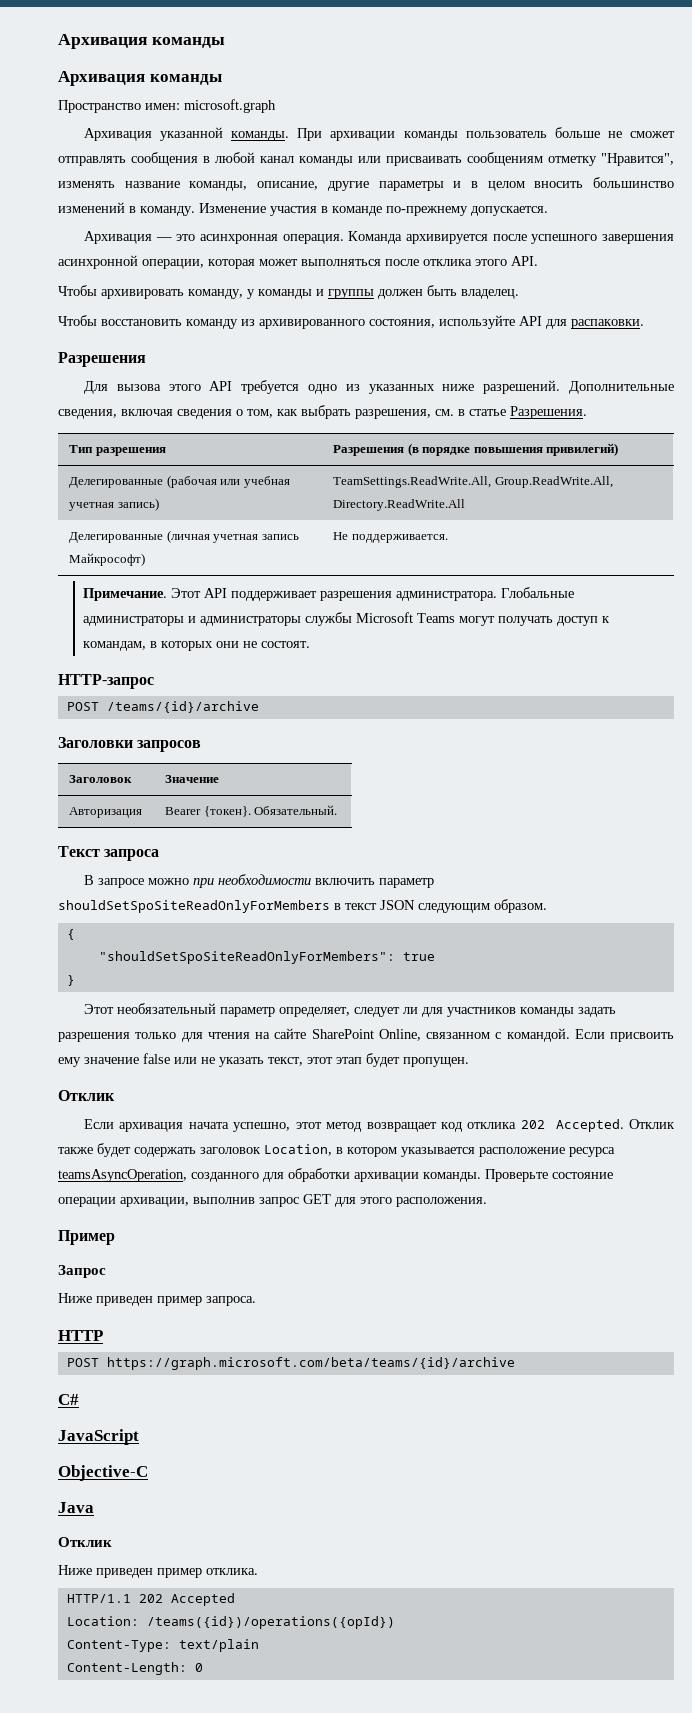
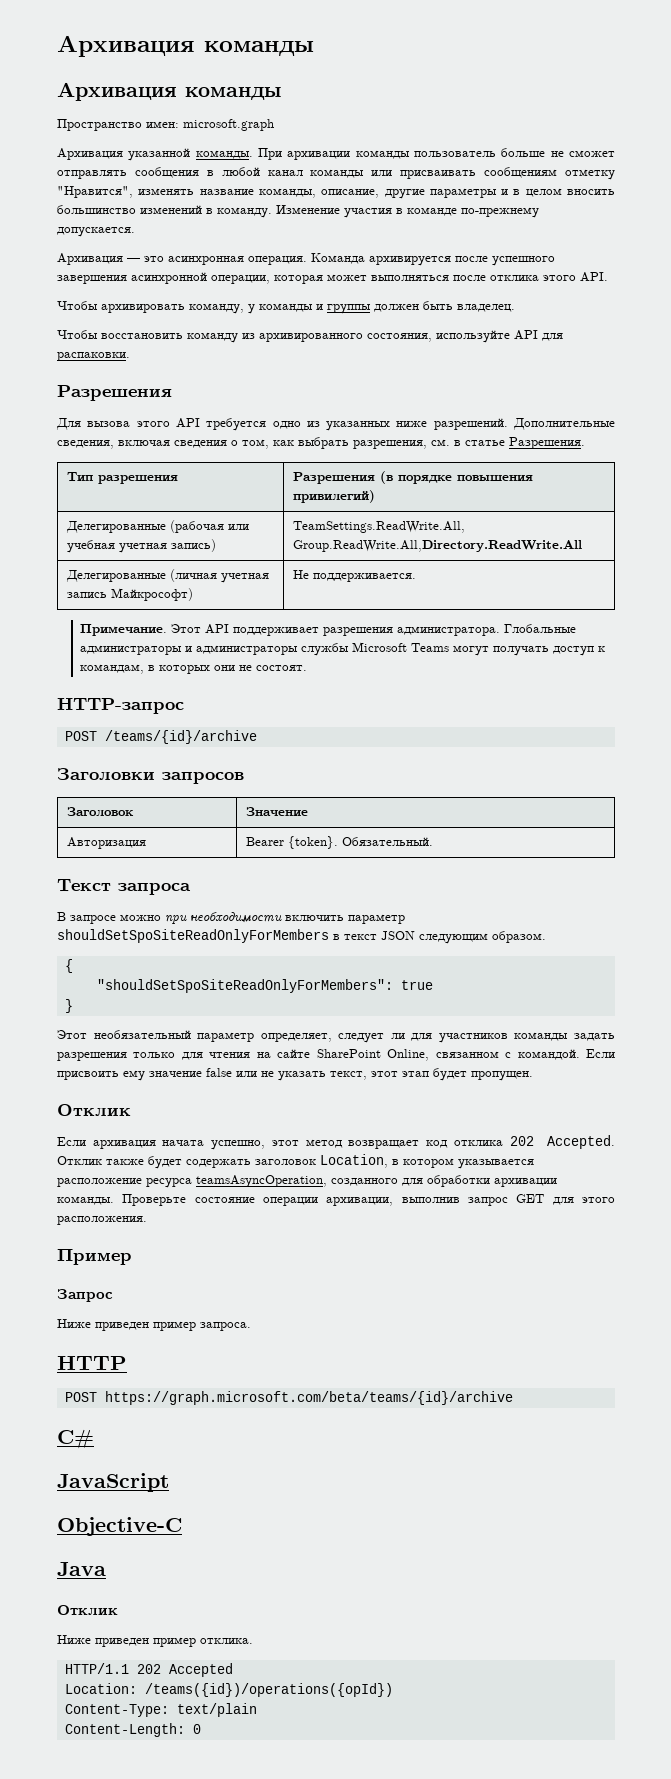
- Делегированные (рабочая или учебная учетная запись) | TeamSettings.ReadWrite.All, Group.ReadWrite.All, Directory.ReadWrite.All
+ Делегированные (рабочая или учебная учетная запись) | TeamSettings.ReadWrite.All, Group.ReadWrite.All,Directory.ReadWrite.All
- Авторизация | Bearer {токен}. Обязательный.
+ Авторизация | Bearer {token}. Обязательный.

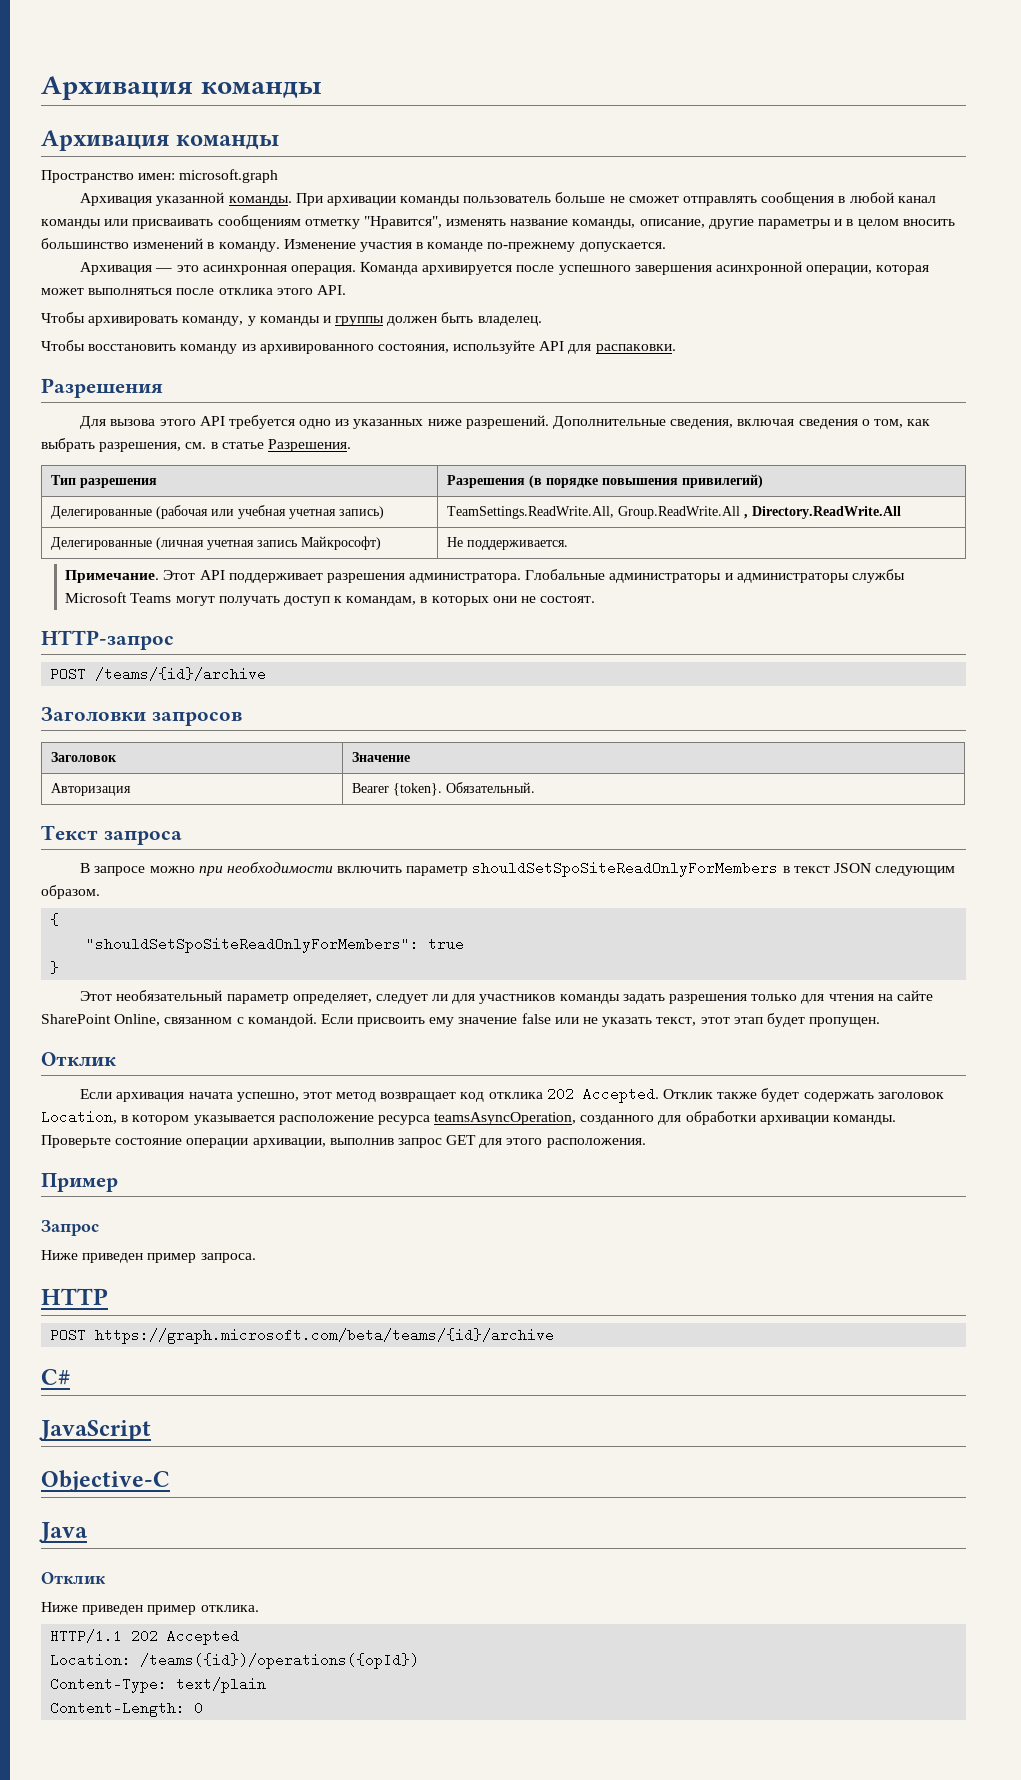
- Делегированные (рабочая или учебная учетная запись) | TeamSettings.ReadWrite.All, Group.ReadWrite.All,Directory.ReadWrite.All
+ Делегированные (рабочая или учебная учетная запись) | TeamSettings.ReadWrite.All, Group.ReadWrite.All , Directory.ReadWrite.All

